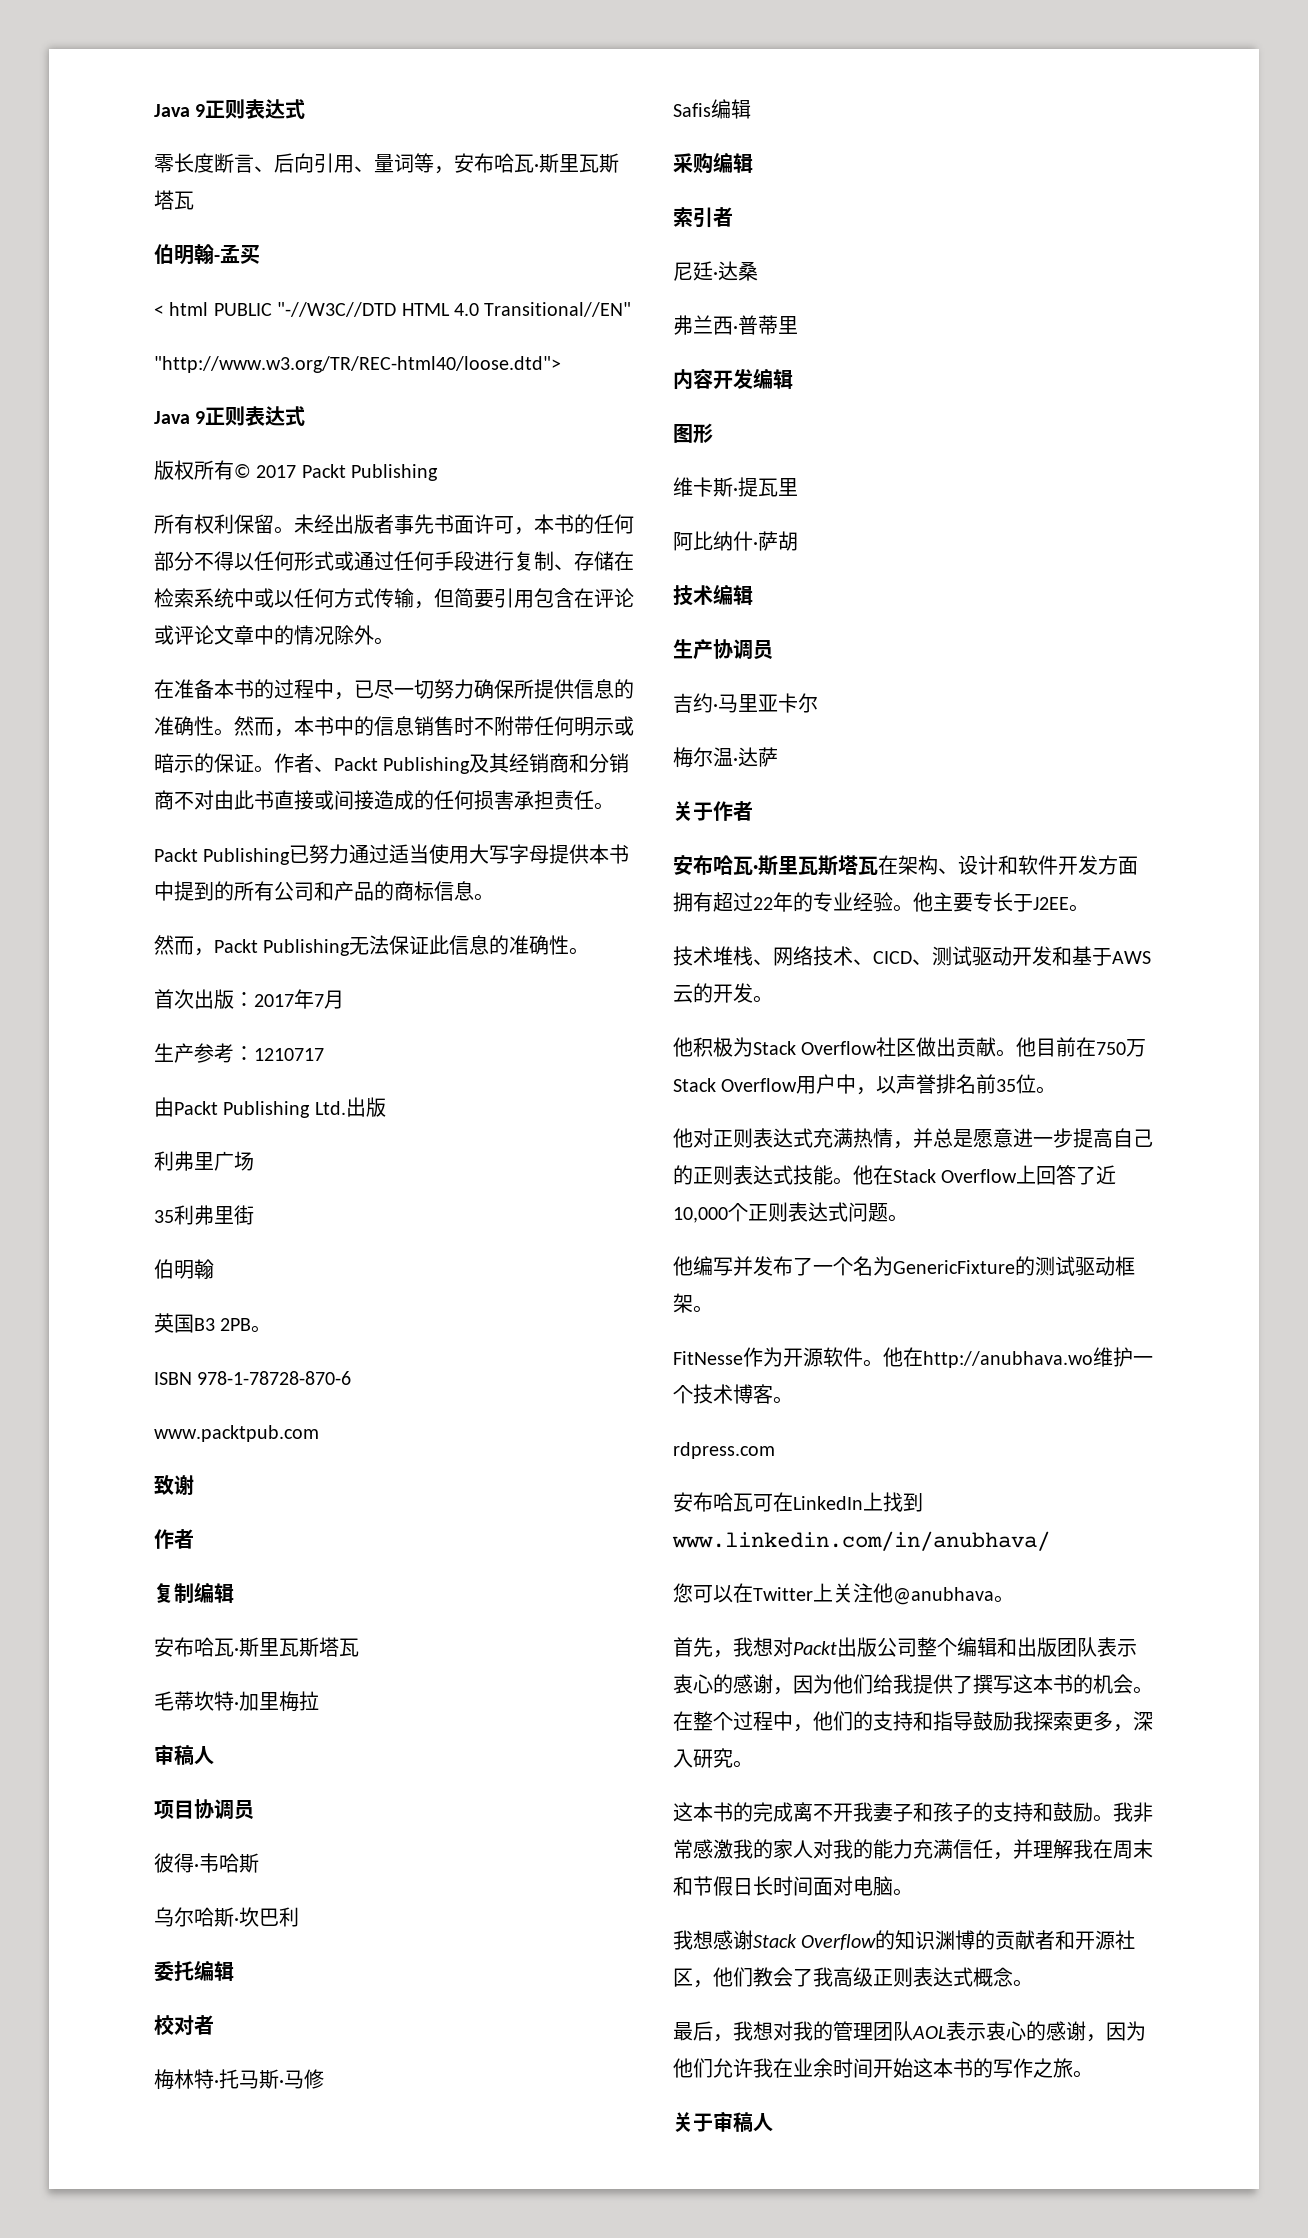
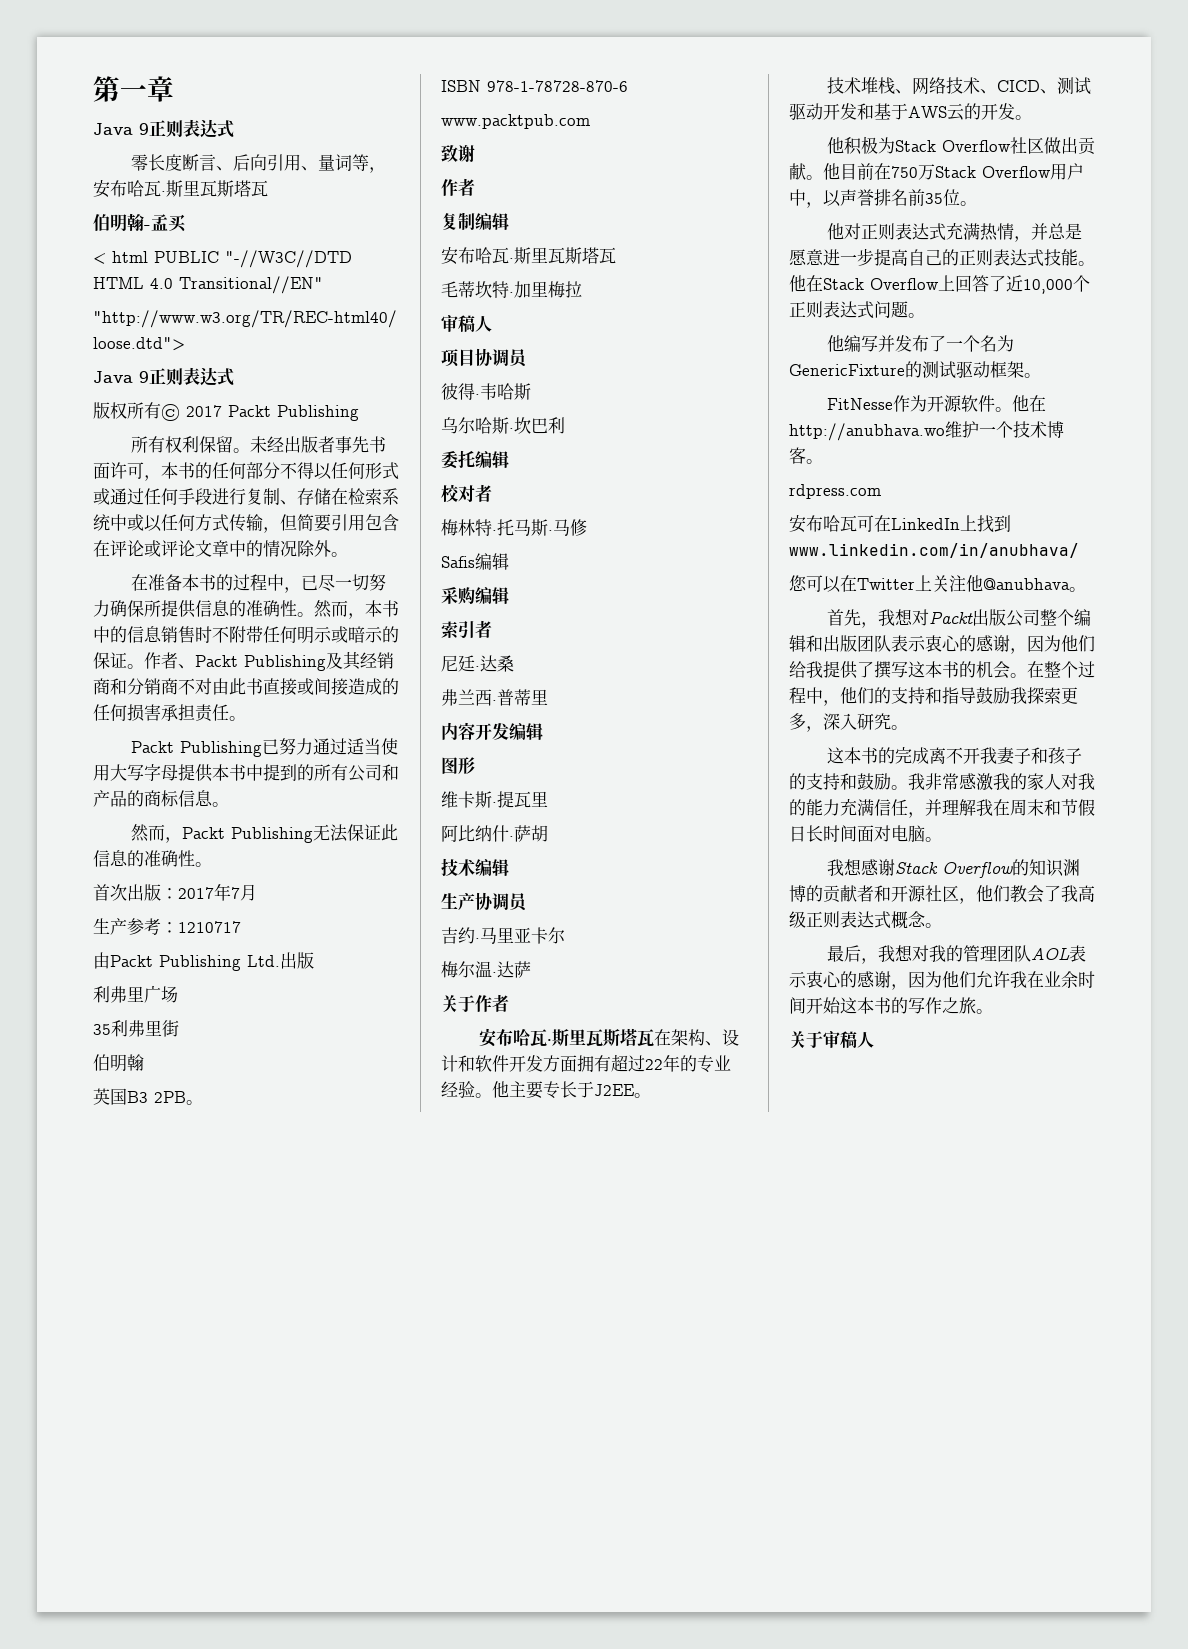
+ 第一章

